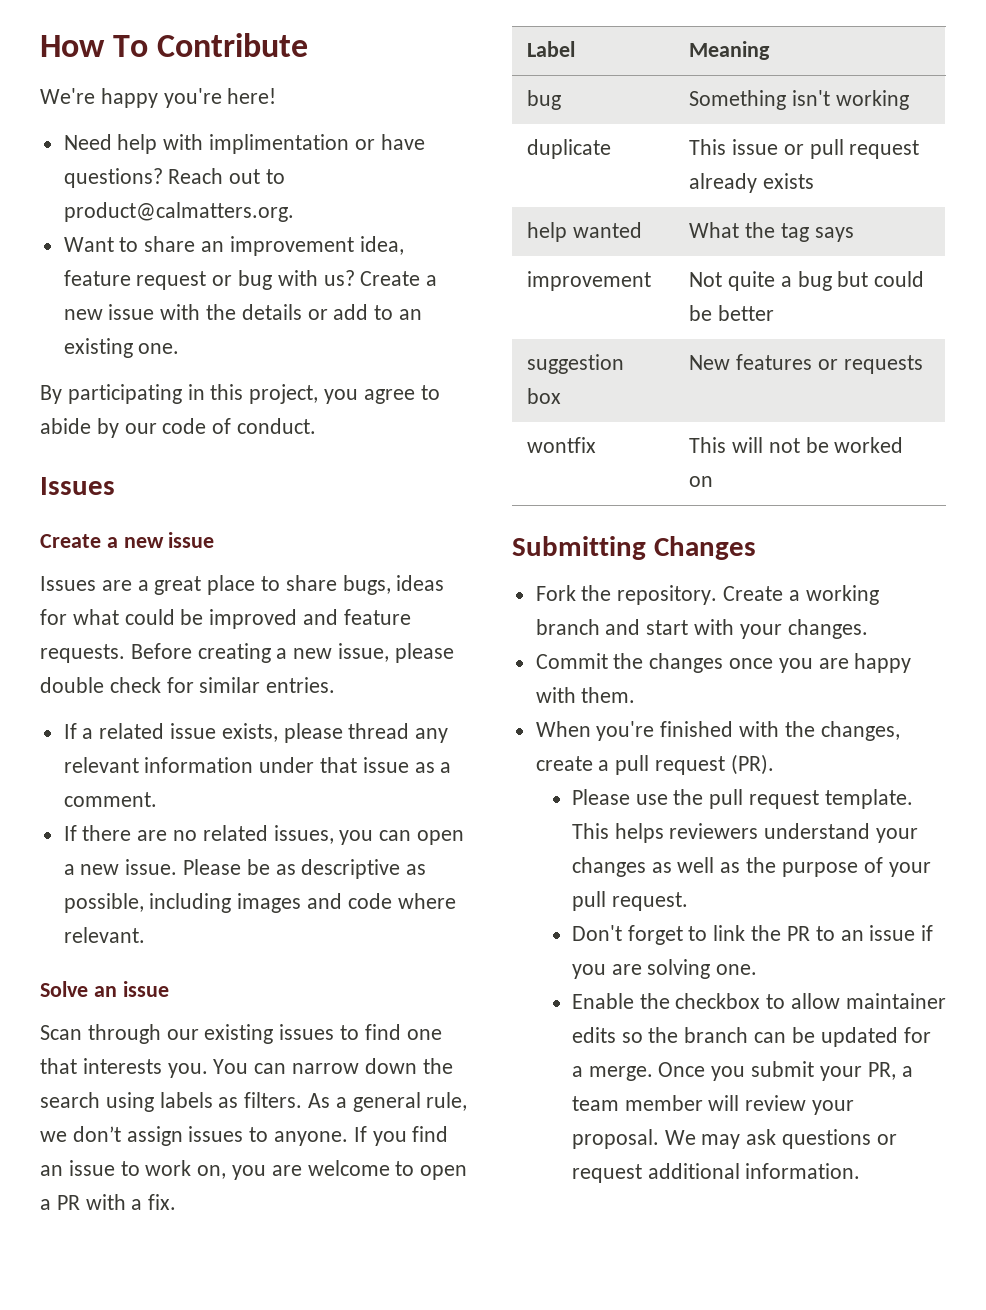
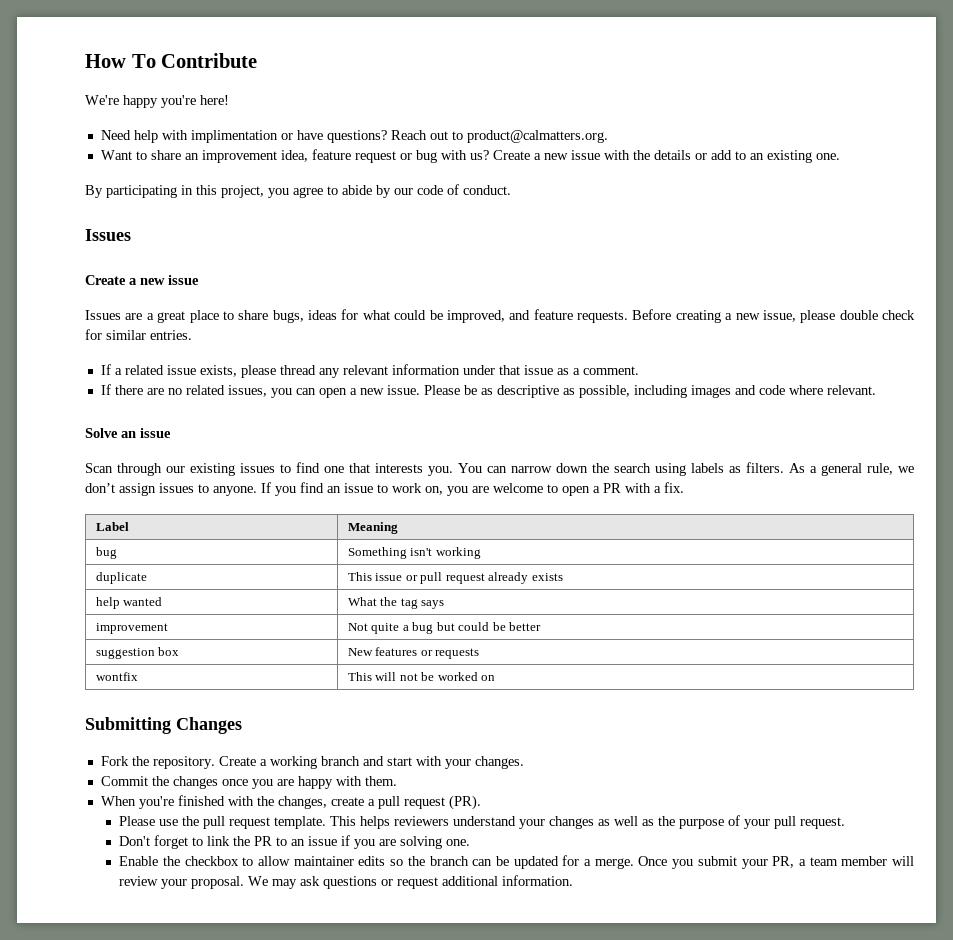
- Issues are a great place to share bugs, ideas for what could be improved and feature requests.
+ Issues are a great place to share bugs, ideas for what could be improved, and feature requests.

